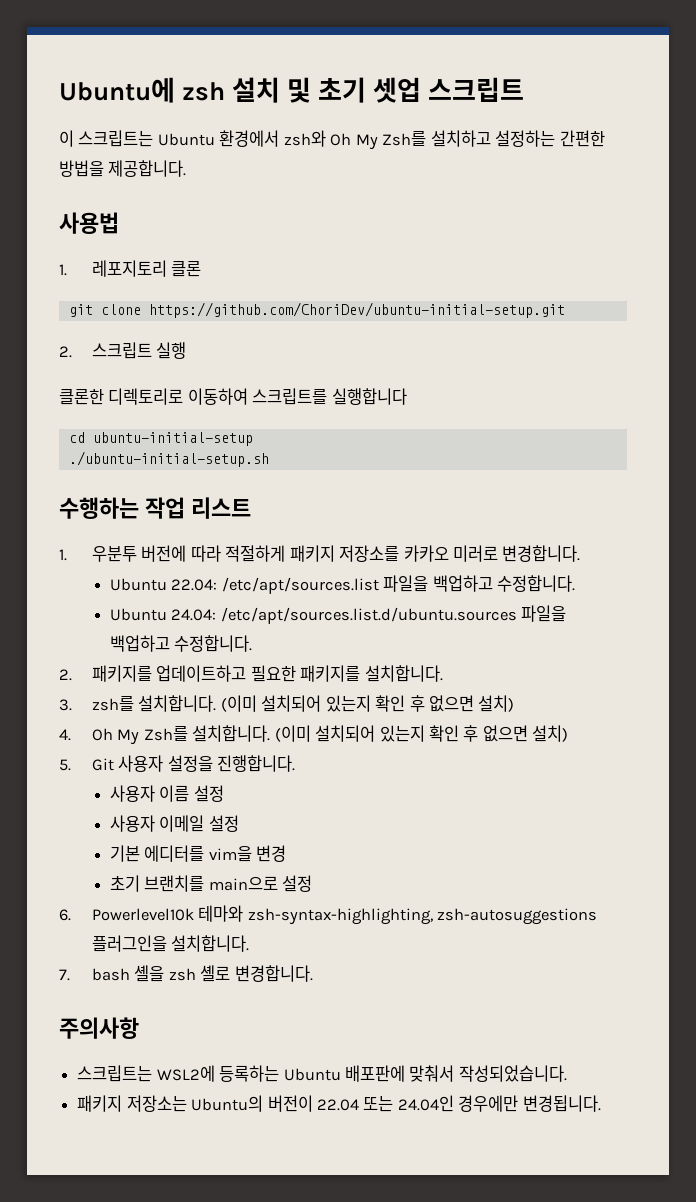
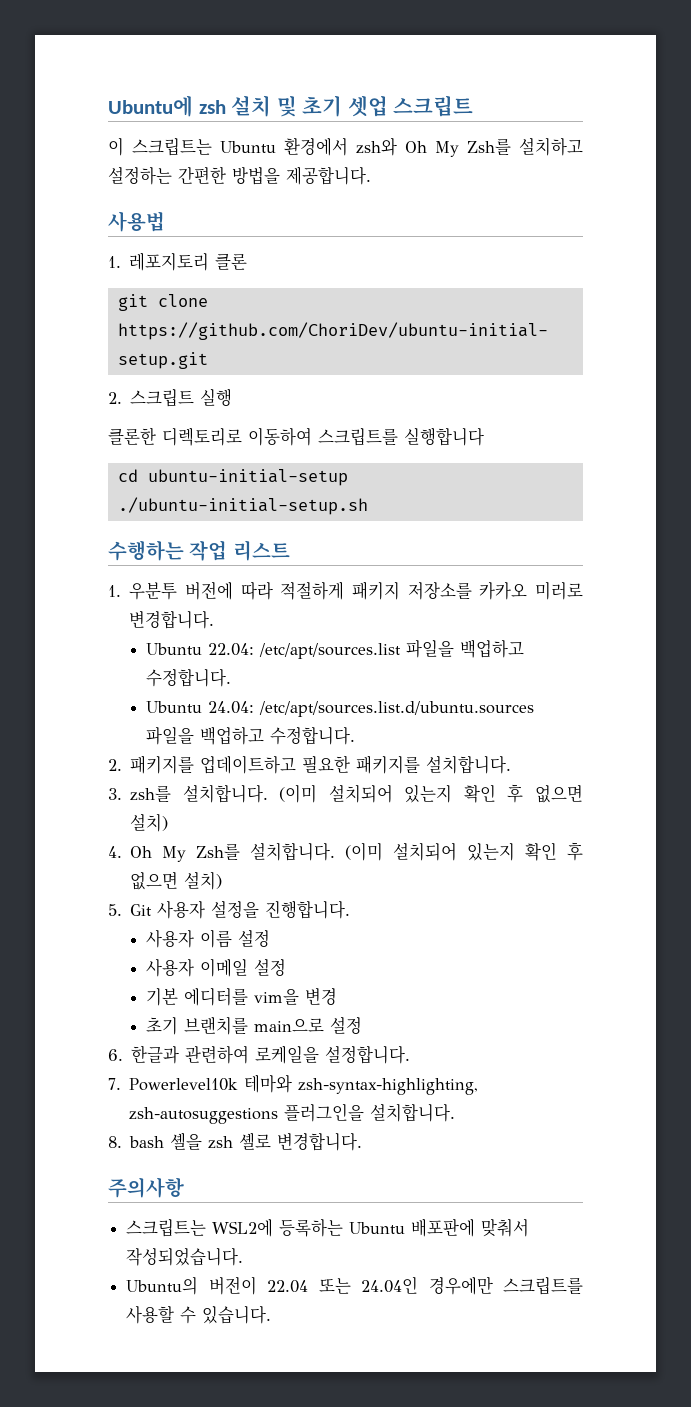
- 6. Powerlevel10k 테마와 zsh-syntax-highlighting, zsh-autosuggestions 플러그인을 설치합니다.
+ 6. 한글과 관련하여 로케일을 설정합니다.
+ 7. Powerlevel10k 테마와 zsh-syntax-highlighting, zsh-autosuggestions 플러그인을 설치합니다.
- 7. bash 셸을 zsh 셸로 변경합니다.
+ 8. bash 셸을 zsh 셸로 변경합니다.
- 패키지 저장소는 Ubuntu의 버전이 22.04 또는 24.04인 경우에만 변경됩니다.
+ Ubuntu의 버전이 22.04 또는 24.04인 경우에만 스크립트를 사용할 수 있습니다.

